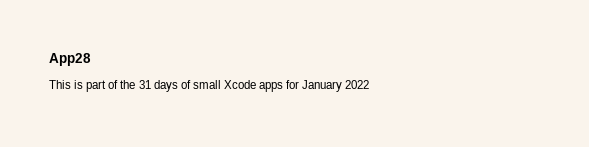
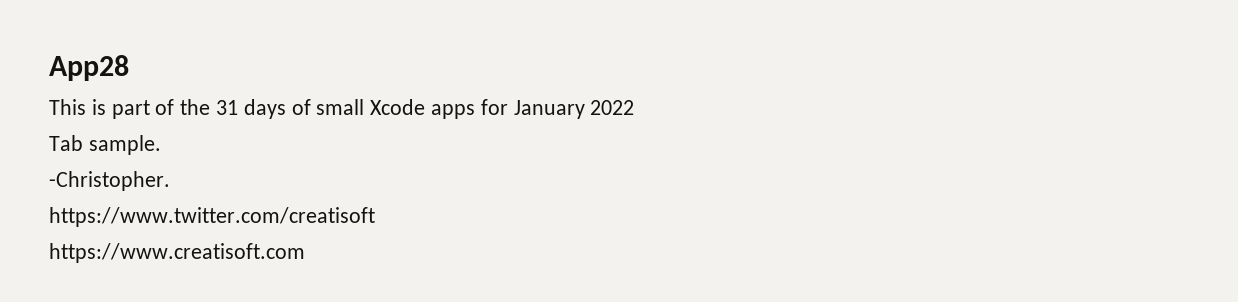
+ Tab sample.
+ -Christopher.
+ https://www.twitter.com/creatisoft
+ https://www.creatisoft.com

